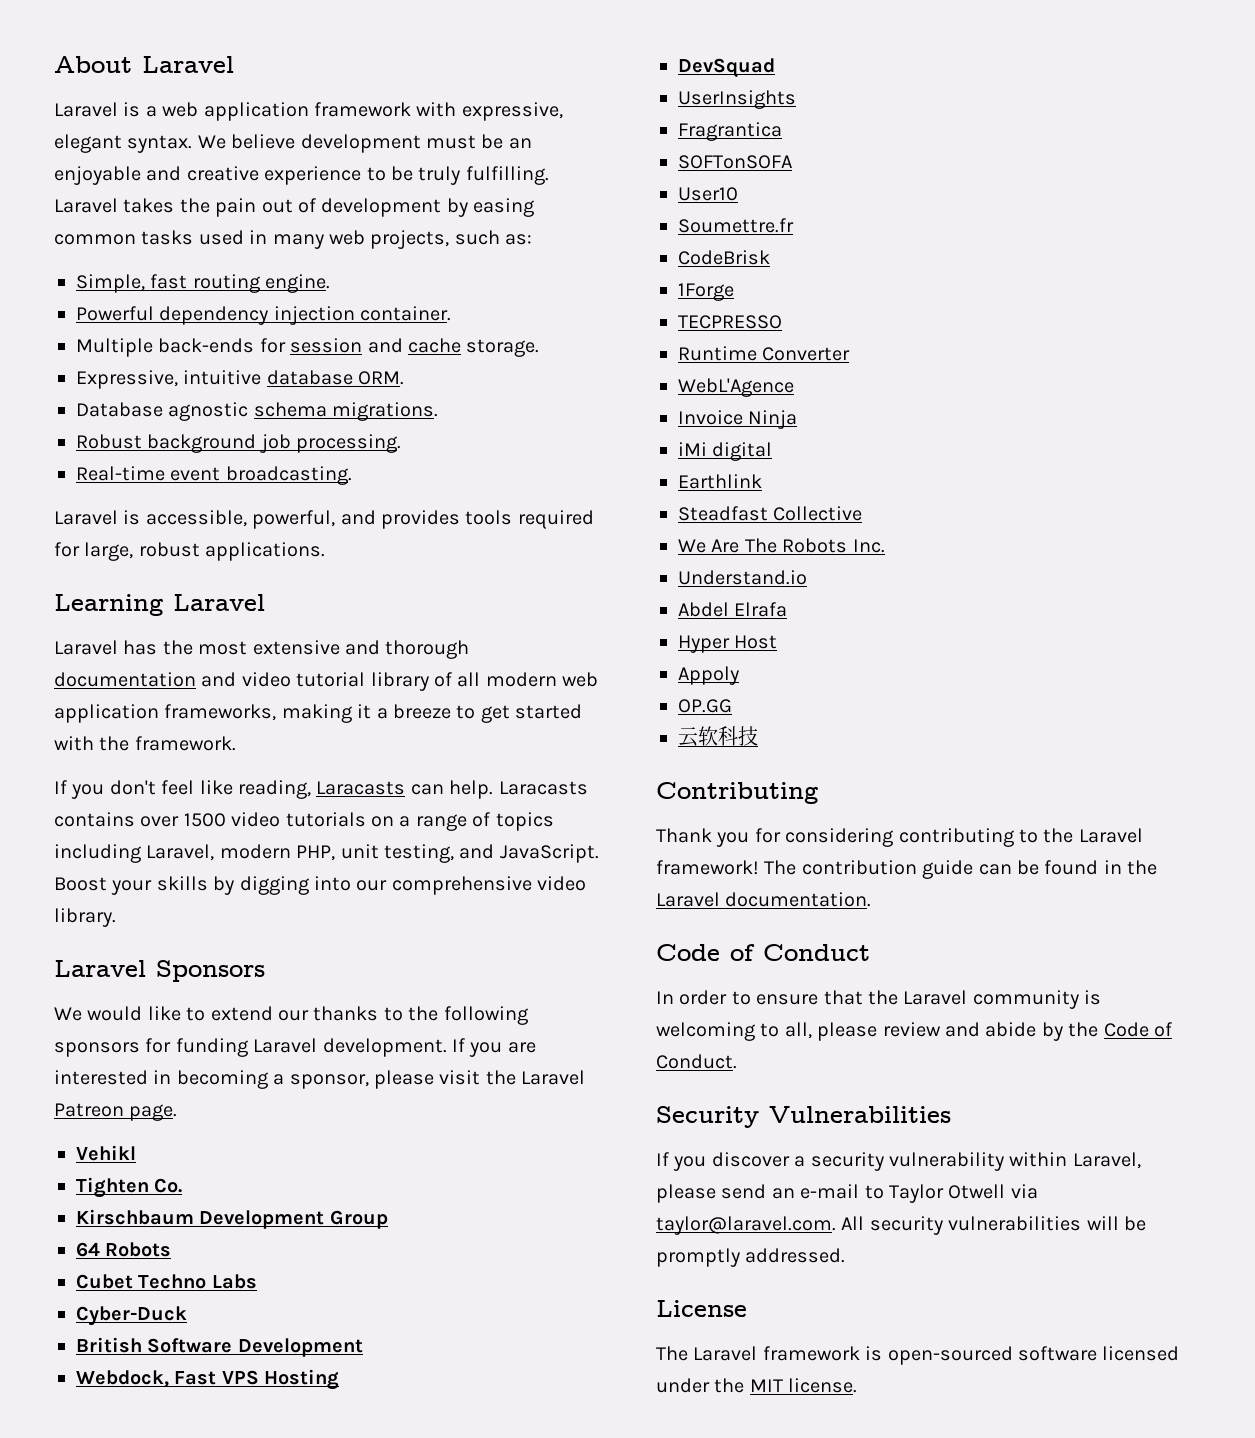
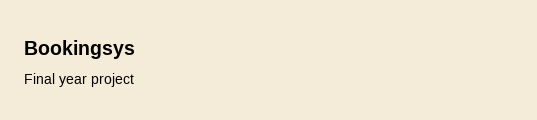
- About Laravel
- Laravel is a web application framework with expressive, elegant syntax. We believe development must be an enjoyable and creative experience to be truly fulfilling. Laravel takes the pain out of development by easing common tasks used in many web projects, such as:
- Simple, fast routing engine.
- Powerful dependency injection container.
- Multiple back-ends for session and cache storage.
- Expressive, intuitive database ORM.
- Database agnostic schema migrations.
- Robust background job processing.
- Real-time event broadcasting.
- Laravel is accessible, powerful, and provides tools required for large, robust applications.
- Learning Laravel
- Laravel has the most extensive and thorough documentation and video tutorial library of all modern web application frameworks, making it a breeze to get started with the framework.
- If you don't feel like reading, Laracasts can help. Laracasts contains over 1500 video tutorials on a range of topics including Laravel, modern PHP, unit testing, and JavaScript. Boost your skills by digging into our comprehensive video library.
- Laravel Sponsors
- We would like to extend our thanks to the following sponsors for funding Laravel development. If you are interested in becoming a sponsor, please visit the Laravel Patreon page.
- Vehikl
- Tighten Co.
- Kirschbaum Development Group
- 64 Robots
- Cubet Techno Labs
- Cyber-Duck
- British Software Development
- Webdock, Fast VPS Hosting
- DevSquad
- UserInsights
- Fragrantica
- SOFTonSOFA
- User10
- Soumettre.fr
- CodeBrisk
- 1Forge
- TECPRESSO
- Runtime Converter
- WebL'Agence
- Invoice Ninja
- iMi digital
- Earthlink
- Steadfast Collective
- We Are The Robots Inc.
- Understand.io
- Abdel Elrafa
- Hyper Host
- Appoly
- OP.GG
- 云软科技
- Contributing
- Thank you for considering contributing to the Laravel framework! The contribution guide can be found in the Laravel documentation.
- Code of Conduct
- In order to ensure that the Laravel community is welcoming to all, please review and abide by the Code of Conduct.
- Security Vulnerabilities
- If you discover a security vulnerability within Laravel, please send an e-mail to Taylor Otwell via taylor@laravel.com. All security vulnerabilities will be promptly addressed.
- License
- The Laravel framework is open-sourced software licensed under the MIT license.
+ Bookingsys
+ Final year project

